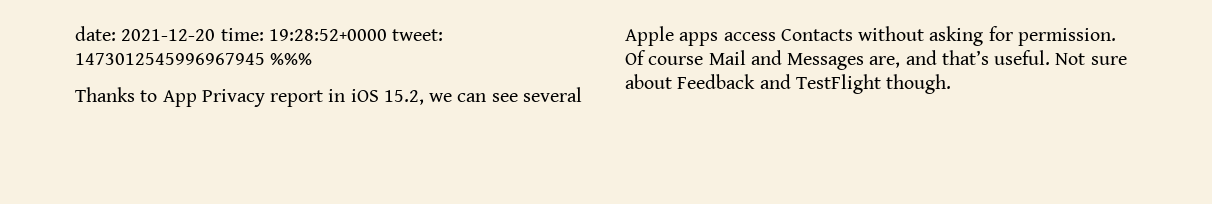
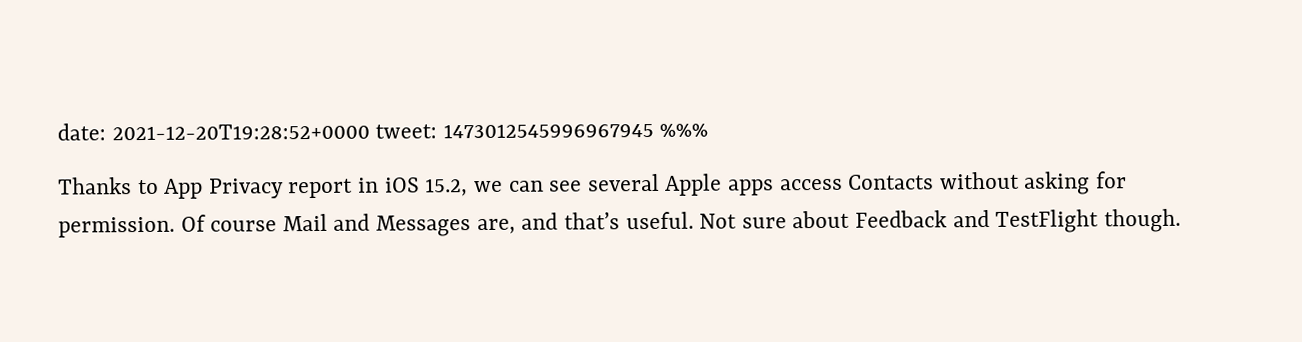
- date: 2021-12-20 time: 19:28:52+0000 tweet: 1473012545996967945 %%%
+ date: 2021-12-20T19:28:52+0000 tweet: 1473012545996967945 %%%

